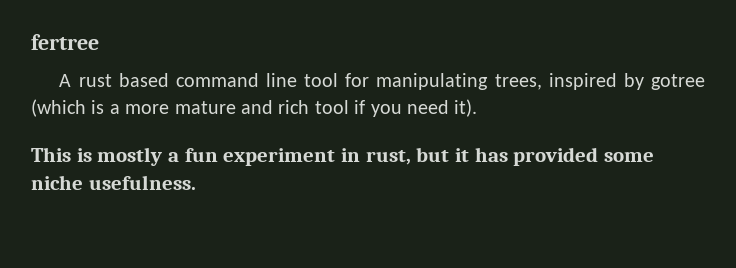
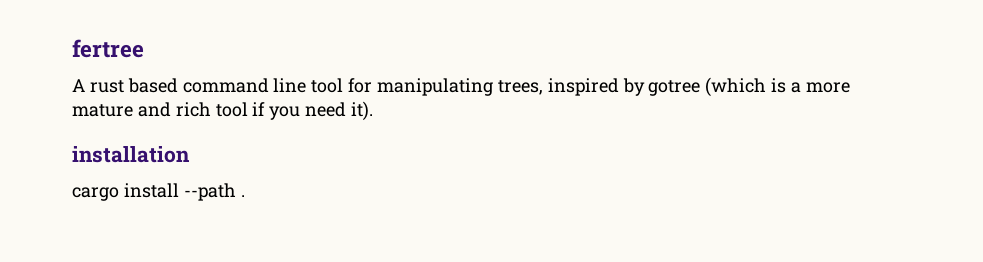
- This is mostly a fun experiment in rust, but it has provided some niche usefulness.
+ installation
+ cargo install --path .

